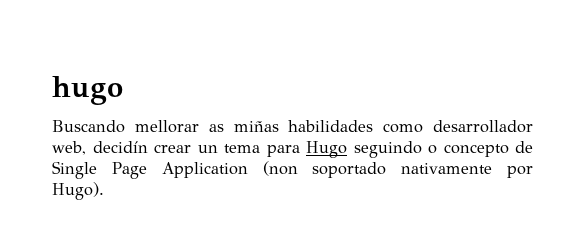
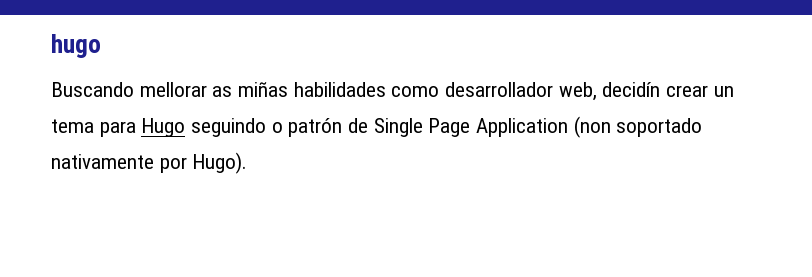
- Buscando mellorar as miñas habilidades como desarrollador web, decidín crear un tema para Hugo seguindo o concepto de Single Page Application (non soportado nativamente por Hugo).
+ Buscando mellorar as miñas habilidades como desarrollador web, decidín crear un tema para Hugo seguindo o patrón de Single Page Application (non soportado nativamente por Hugo).

